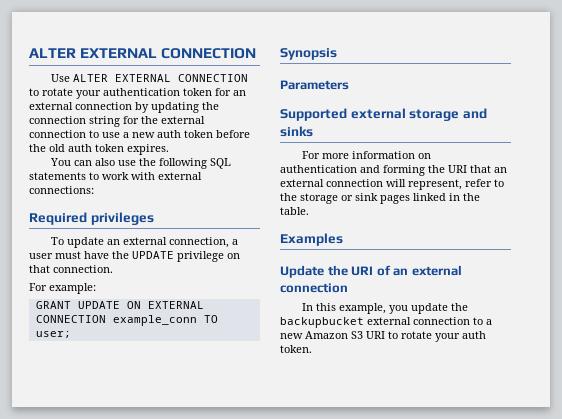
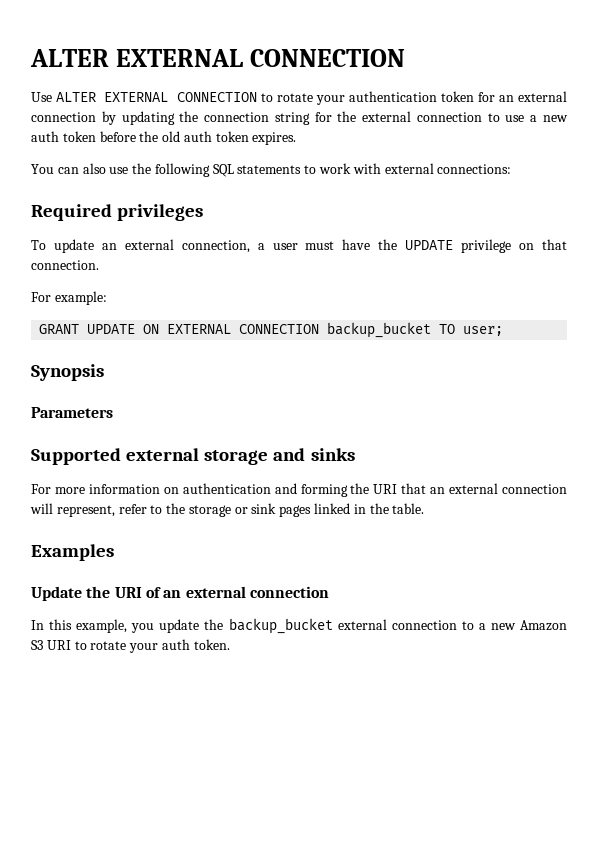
- GRANT UPDATE ON EXTERNAL CONNECTION example_conn TO user;
+ GRANT UPDATE ON EXTERNAL CONNECTION backup_bucket TO user;
- In this example, you update the backupbucket external connection to a new Amazon S3 URI to rotate your auth token.
+ In this example, you update the backup_bucket external connection to a new Amazon S3 URI to rotate your auth token.

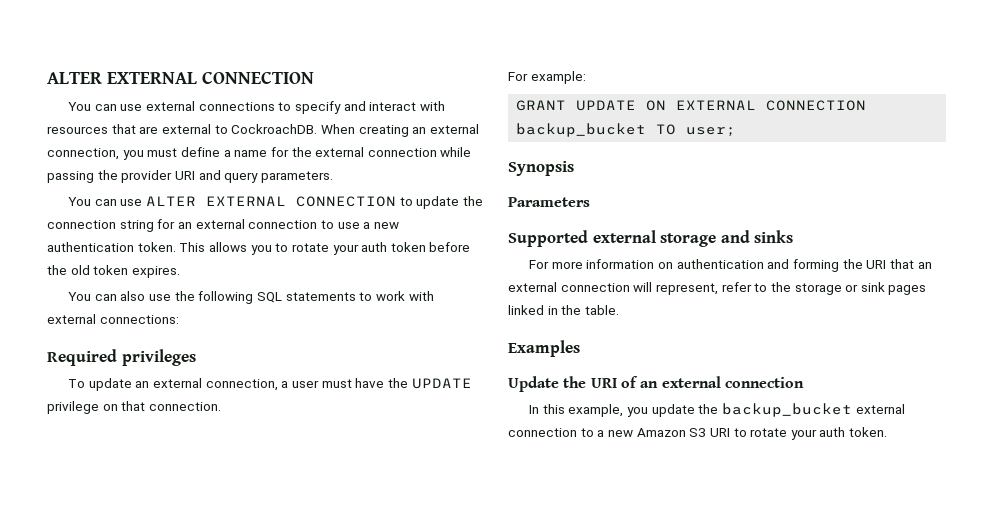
- Use ALTER EXTERNAL CONNECTION to rotate your authentication token for an external connection by updating the connection string for the external connection to use a new auth token before the old auth token expires.
+ You can use external connections to specify and interact with resources that are external to CockroachDB. When creating an external connection, you must define a name for the external connection while passing the provider URI and query parameters.
+ You can use ALTER EXTERNAL CONNECTION to update the connection string for an external connection to use a new authentication token. This allows you to rotate your auth token before the old token expires.

